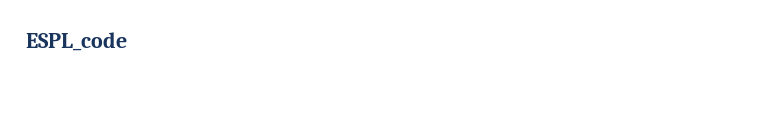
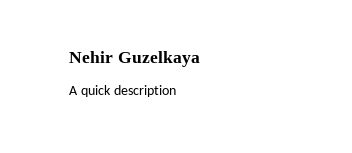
- ESPL_code
+ Nehir Guzelkaya
+ A quick description

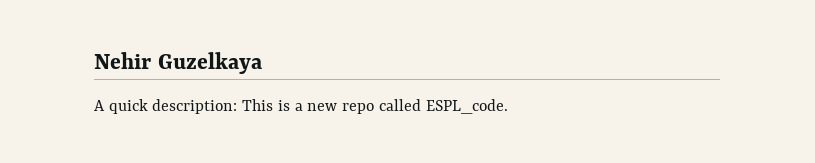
- A quick description
+ A quick description: This is a new repo called ESPL_code.

